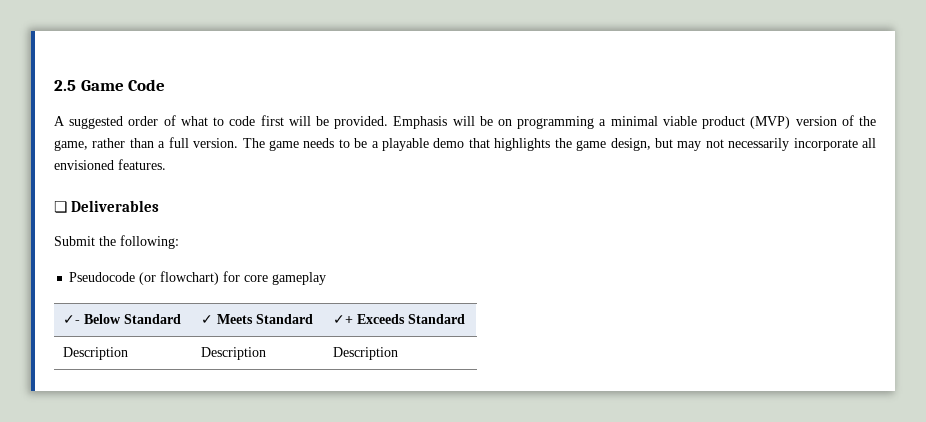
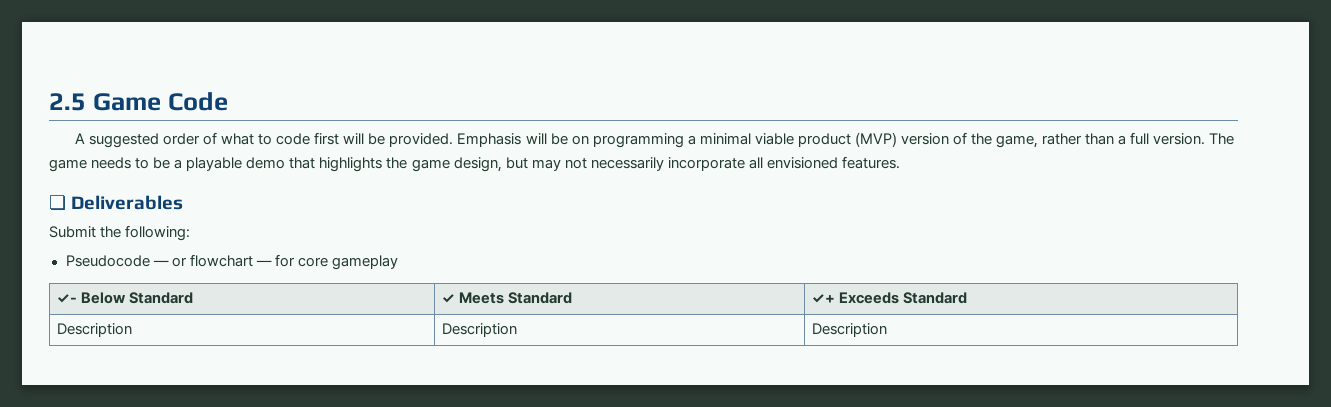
- Pseudocode (or flowchart) for core gameplay
+ Pseudocode — or flowchart — for core gameplay

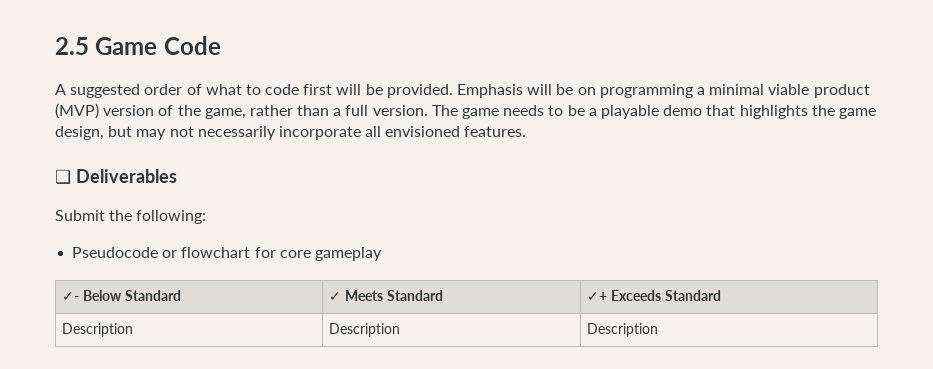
- Pseudocode — or flowchart — for core gameplay
+ Pseudocode or flowchart for core gameplay

